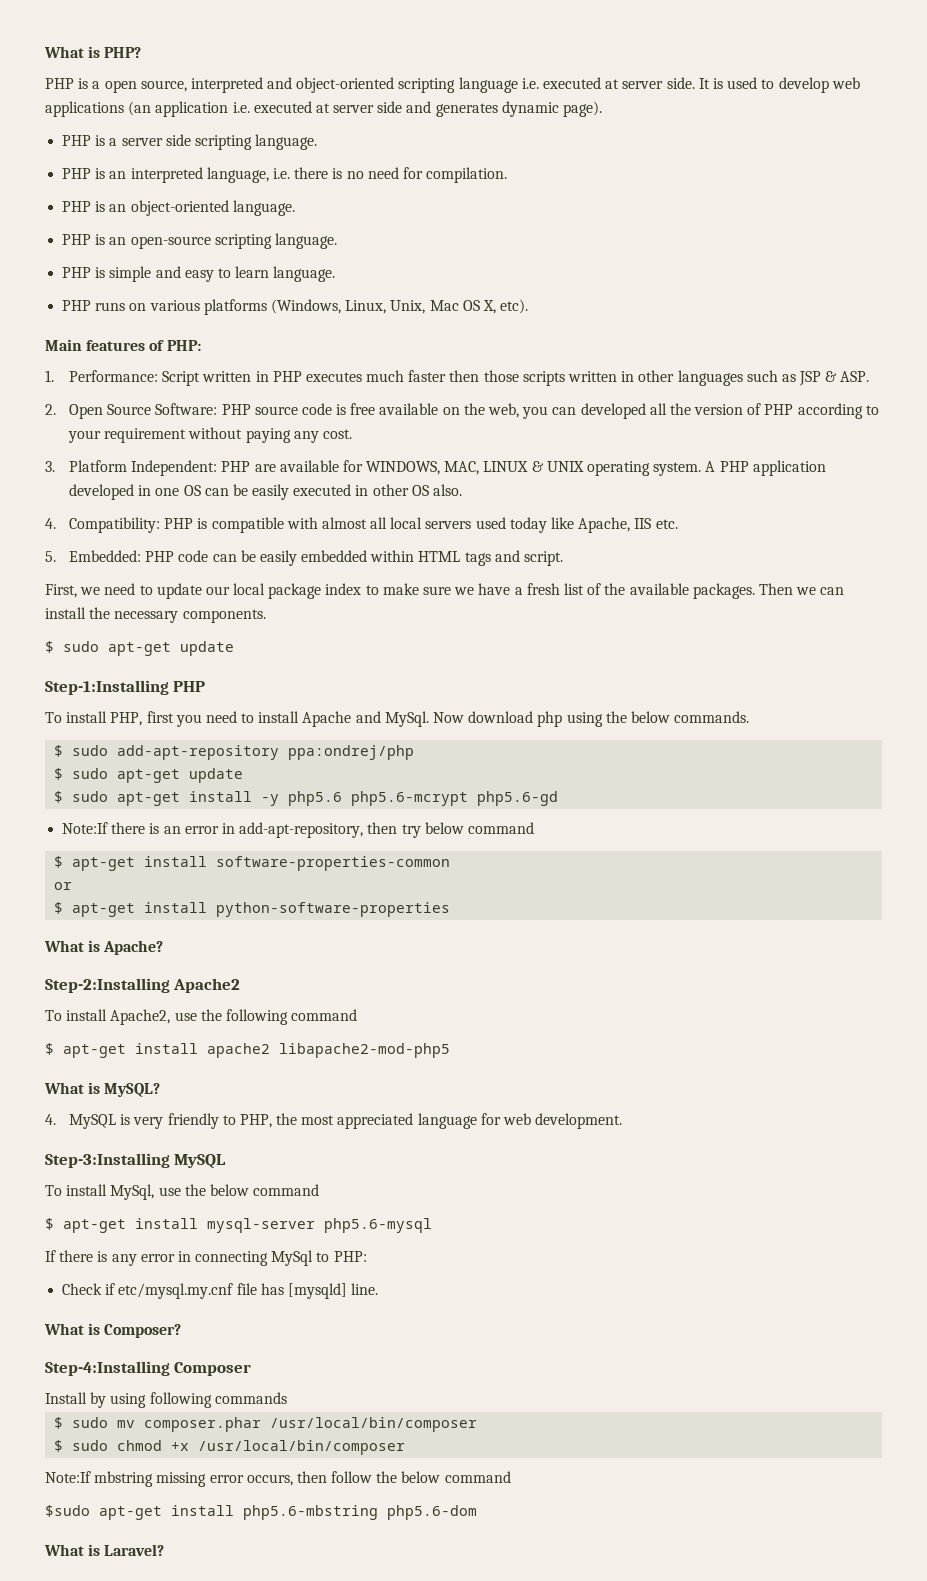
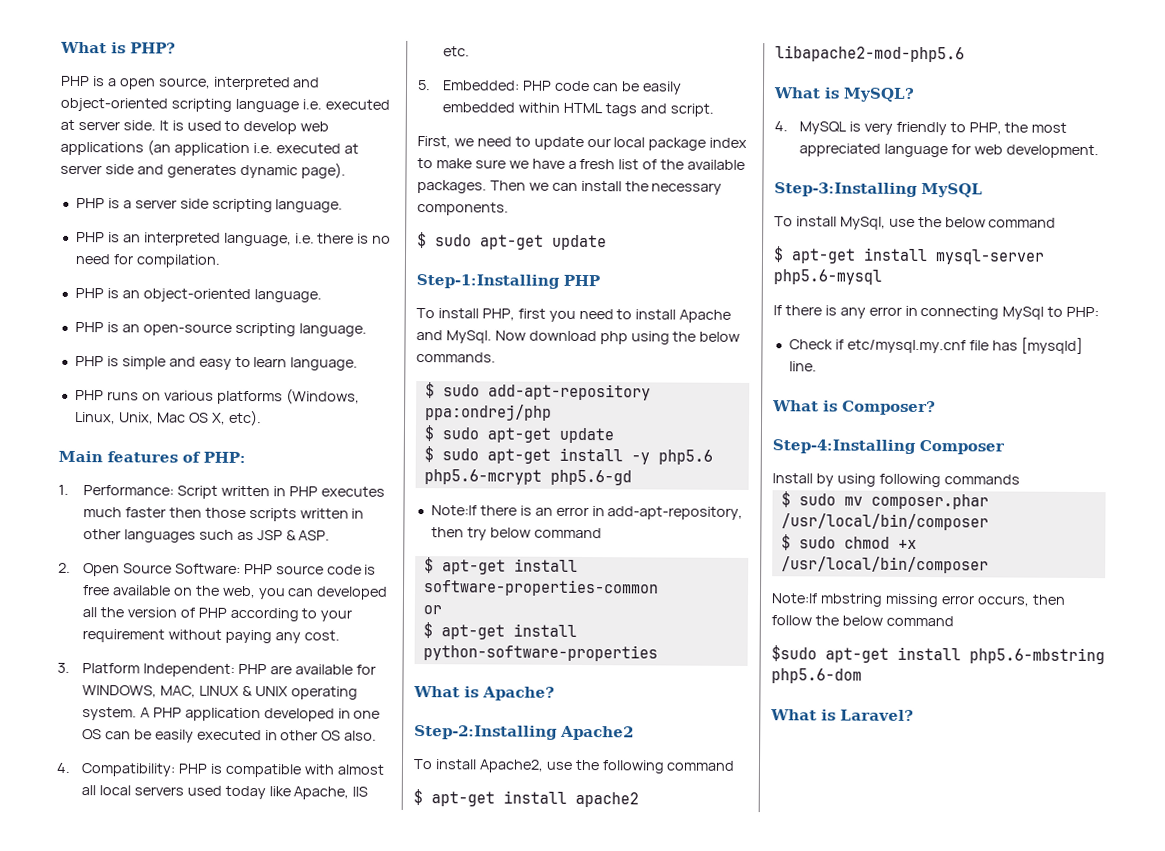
- $ apt-get install apache2 libapache2-mod-php5
+ $ apt-get install apache2 libapache2-mod-php5.6

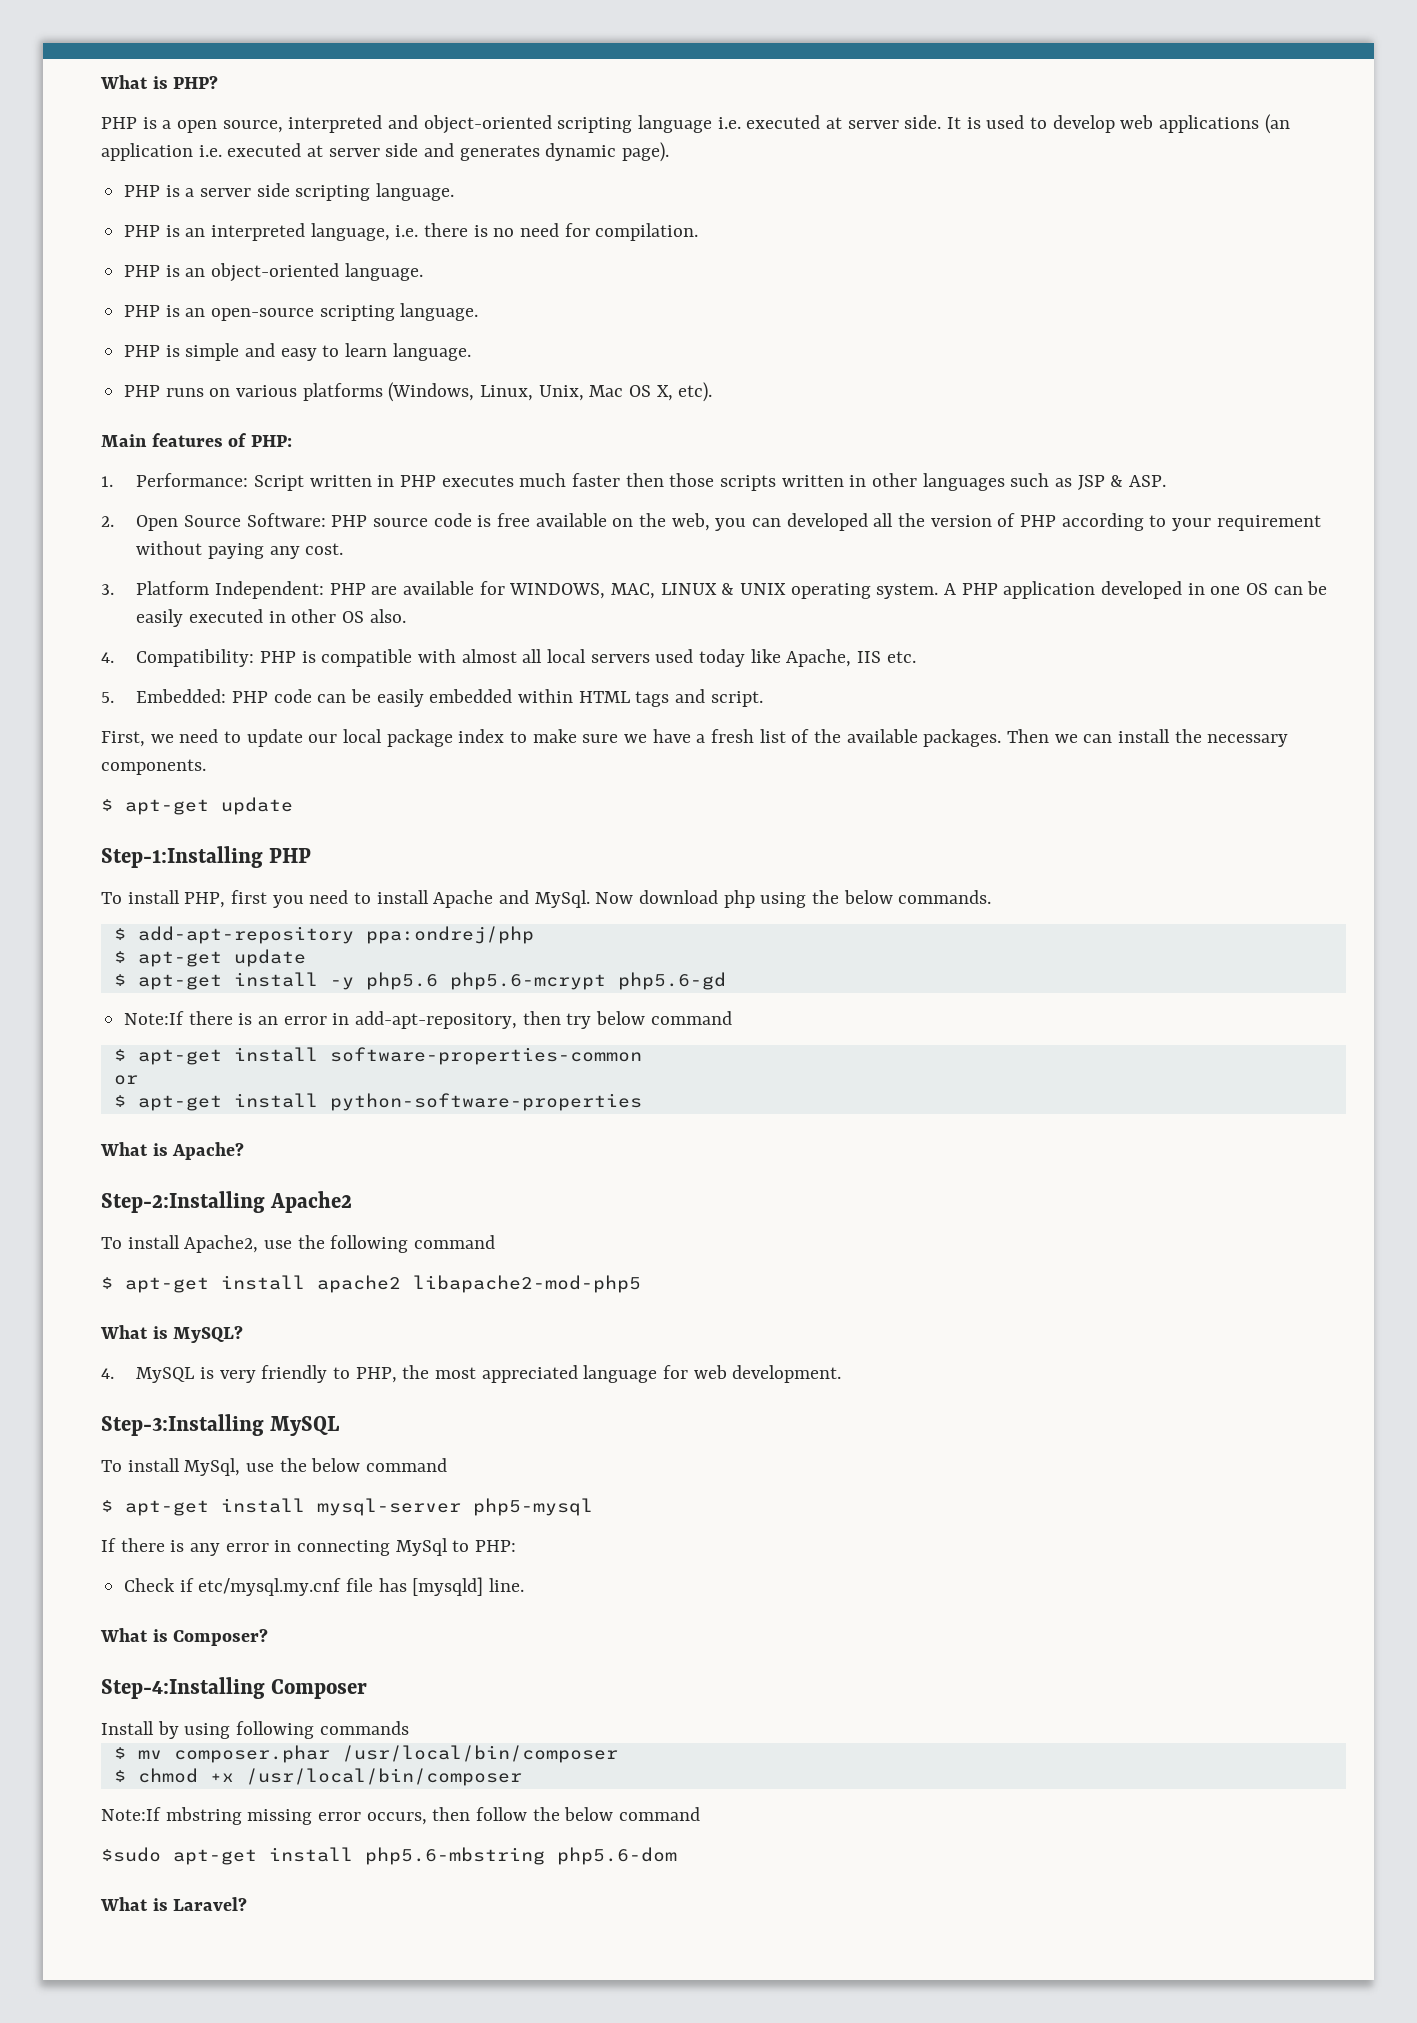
  Then we can install the necessary components.
- $ sudo apt-get update
+ $ apt-get update
- $ sudo add-apt-repository ppa:ondrej/php
- $ sudo apt-get update
+ $ add-apt-repository ppa:ondrej/php
+ $ apt-get update
- $ sudo apt-get install -y php5.6 php5.6-mcrypt php5.6-gd
+ $ apt-get install -y php5.6 php5.6-mcrypt php5.6-gd
- $ apt-get install apache2 libapache2-mod-php5.6
+ $ apt-get install apache2 libapache2-mod-php5
- $ apt-get install mysql-server php5.6-mysql
+ $ apt-get install mysql-server php5-mysql
- $ sudo mv composer.phar /usr/local/bin/composer
+ $ mv composer.phar /usr/local/bin/composer
- $ sudo chmod +x /usr/local/bin/composer
+ $ chmod +x /usr/local/bin/composer

